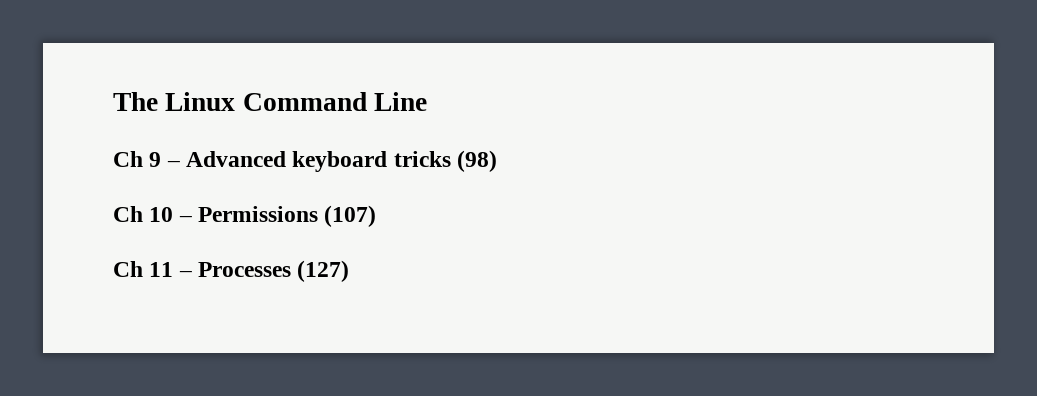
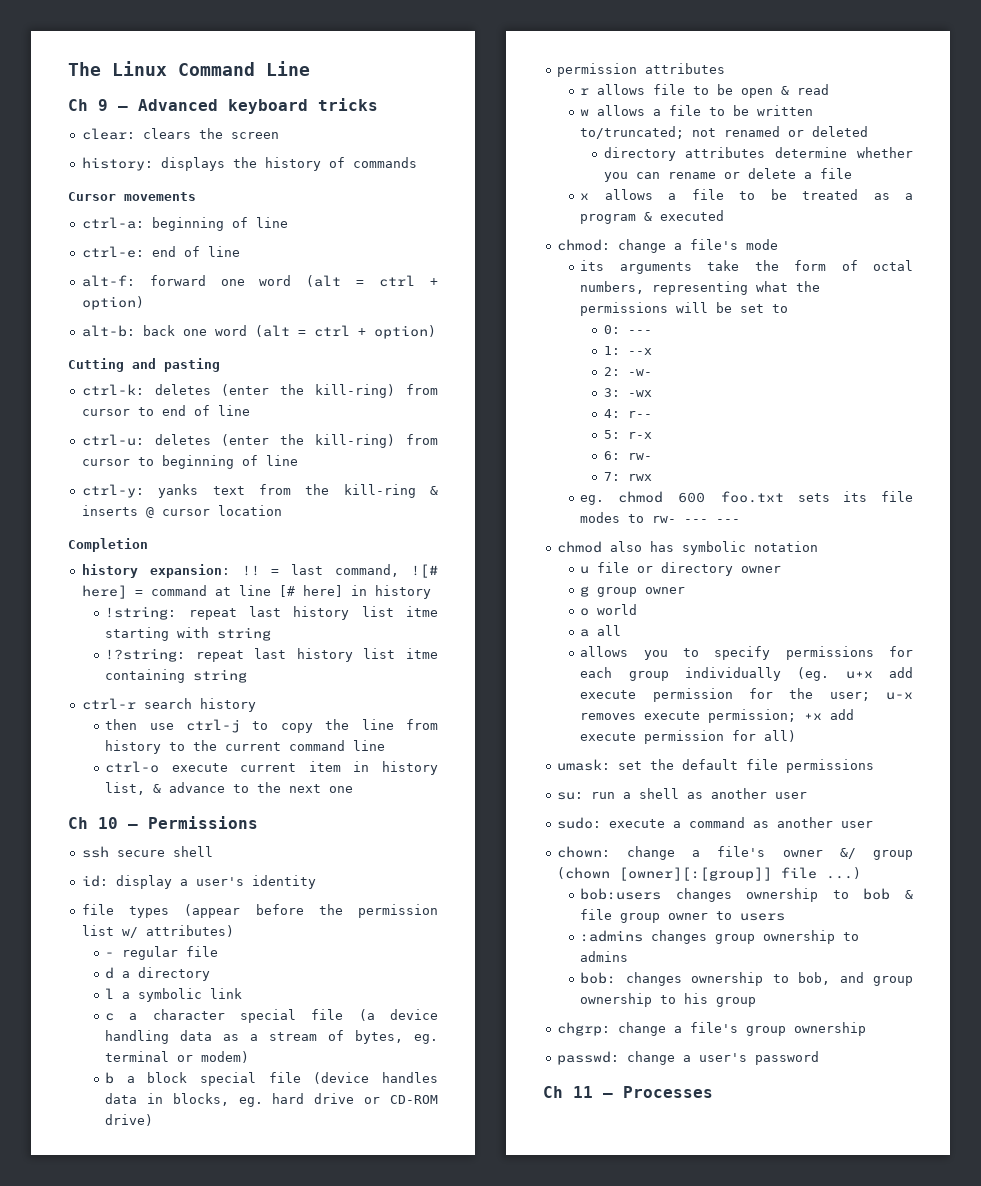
- Ch 9 – Advanced keyboard tricks (98)
- Ch 10 – Permissions (107)
+ Ch 9 – Advanced keyboard tricks
+ clear: clears the screen
+ history: displays the history of commands
+ Cursor movements
+ ctrl-a: beginning of line
+ ctrl-e: end of line
+ alt-f: forward one word (alt = ctrl + option)
+ alt-b: back one word (alt = ctrl + option)
+ Cutting and pasting
+ ctrl-k: deletes (enter the kill-ring) from cursor to end of line
+ ctrl-u: deletes (enter the kill-ring) from cursor to beginning of line
+ ctrl-y: yanks text from the kill-ring & inserts @ cursor location
+ Completion
+ history expansion: !! = last command, ![# here] = command at line [# here] in history
+ !string: repeat last history list itme starting with string
+ !?string: repeat last history list itme containing string
+ ctrl-r search history
+ then use ctrl-j to copy the line from history to the current command line
+ ctrl-o execute current item in history list, & advance to the next one
+ Ch 10 – Permissions
+ ssh secure shell
+ id: display a user's identity
+ file types (appear before the permission list w/ attributes)
+ - regular file
+ d a directory
+ l a symbolic link
+ c a character special file (a device handling data as a stream of bytes, eg. terminal or modem)
+ b a block special file (device handles data in blocks, eg. hard drive or CD-ROM drive)
+ permission attributes
+ r allows file to be open & read
+ w allows a file to be written to/truncated; not renamed or deleted
+ directory attributes determine whether you can rename or delete a file
+ x allows a file to be treated as a program & executed
+ chmod: change a file's mode
+ its arguments take the form of octal numbers, representing what the permissions will be set to
+ 0: ---
+ 1: --x
+ 2: -w-
+ 3: -wx
+ 4: r--
+ 5: r-x
+ 6: rw-
+ 7: rwx
+ eg. chmod 600 foo.txt sets its file modes to rw- --- ---
+ chmod also has symbolic notation
+ u file or directory owner
+ g group owner
+ o world
+ a all
+ allows you to specify permissions for each group individually (eg. u+x add execute permission for the user; u-x removes execute permission; +x add execute permission for all)
+ umask: set the default file permissions
+ su: run a shell as another user
+ sudo: execute a command as another user
+ chown: change a file's owner &/ group (chown [owner][:[group]] file ...)
+ bob:users changes ownership to bob & file group owner to users
+ :admins changes group ownership to admins
+ bob: changes ownership to bob, and group ownership to his group
+ chgrp: change a file's group ownership
+ passwd: change a user's password
- Ch 11 – Processes (127)
+ Ch 11 – Processes

